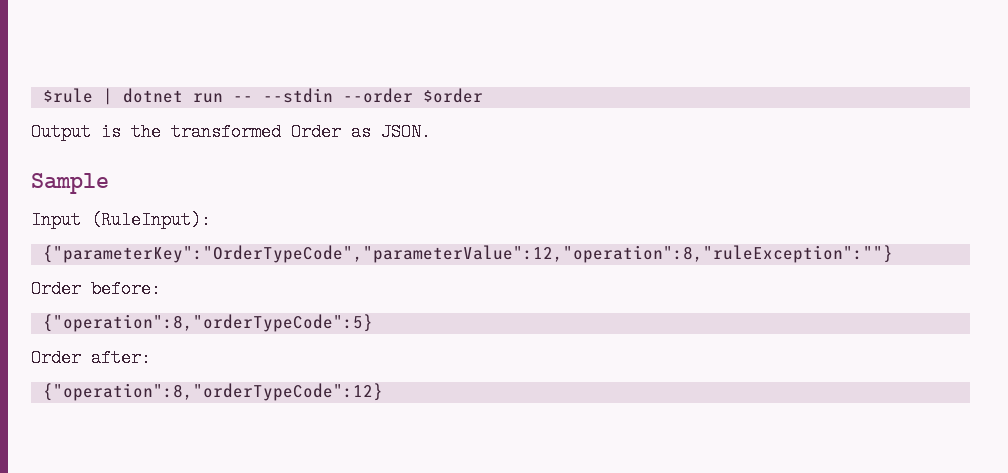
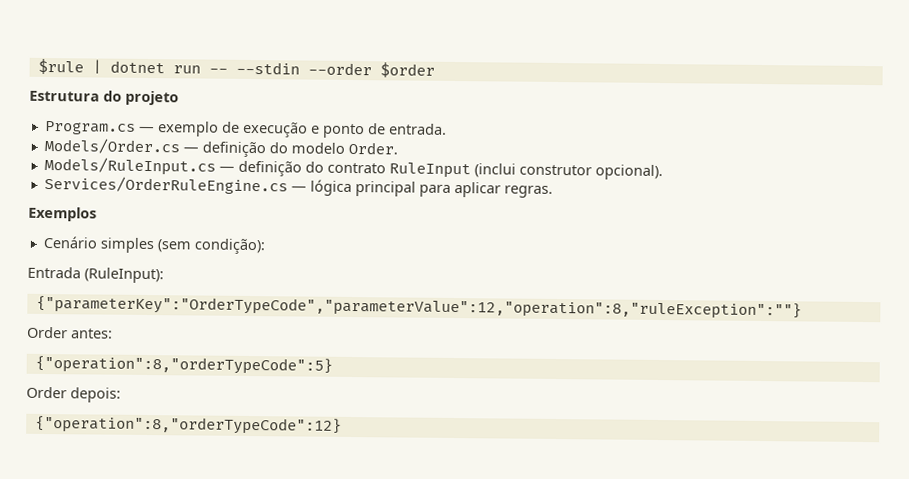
- Output is the transformed Order as JSON.
- Sample
- Input (RuleInput):
+ Estrutura do projeto
+ Program.cs — exemplo de execução e ponto de entrada.
+ Models/Order.cs — definição do modelo Order.
+ Models/RuleInput.cs — definição do contrato RuleInput (inclui construtor opcional).
+ Services/OrderRuleEngine.cs — lógica principal para aplicar regras.
+ Exemplos
+ Cenário simples (sem condição):
+ Entrada (RuleInput):
- Order before:
+ Order antes:
- Order after:
+ Order depois:

